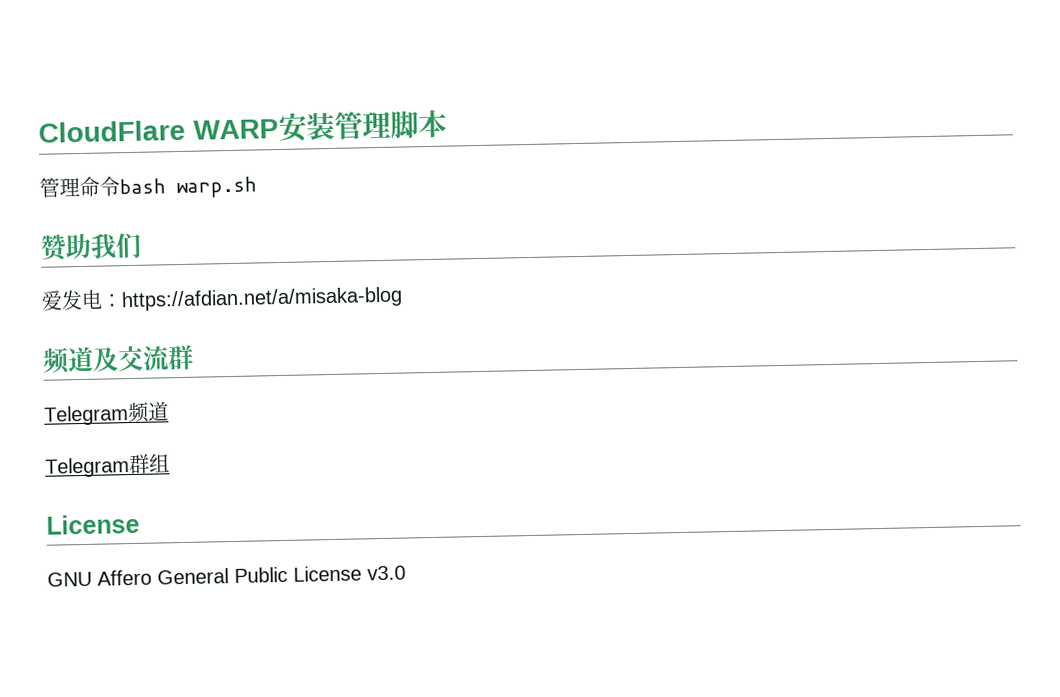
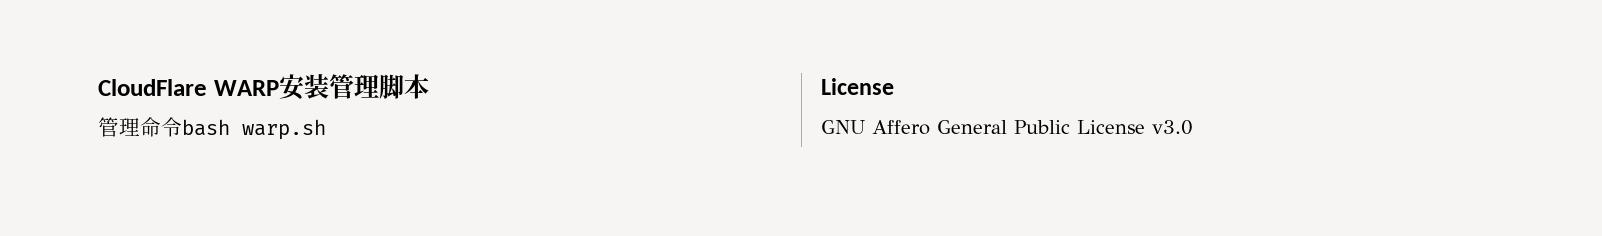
- 赞助我们
- 爱发电：https://afdian.net/a/misaka-blog
- 频道及交流群
- Telegram频道
- Telegram群组

